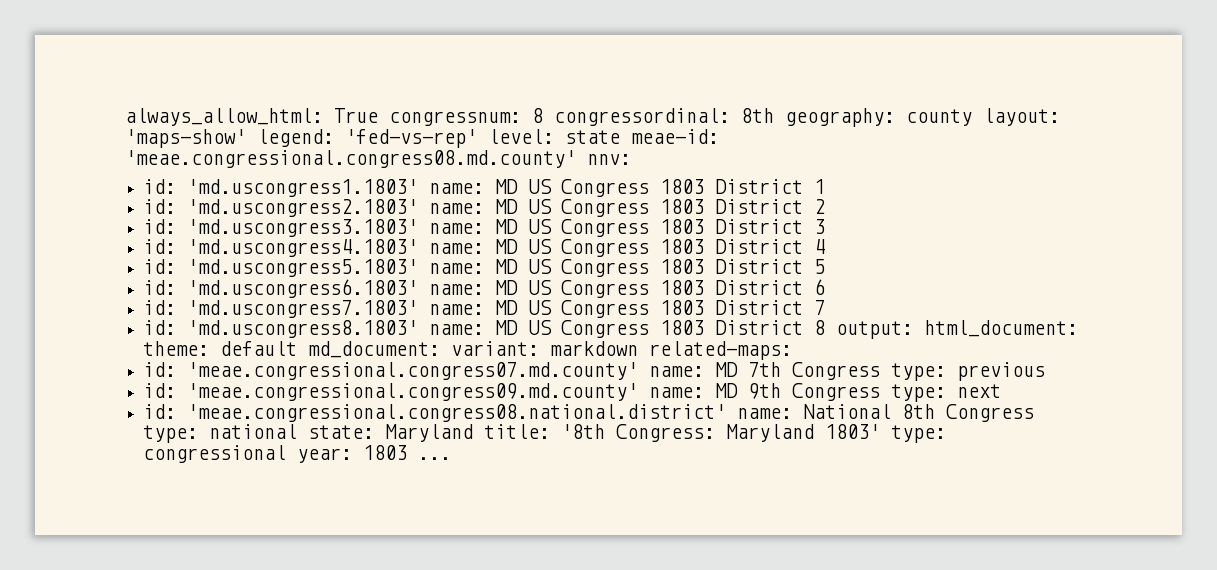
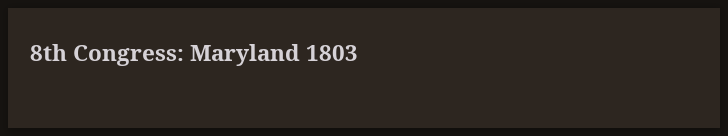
- always_allow_html: True congressnum: 8 congressordinal: 8th geography: county layout: 'maps-show' legend: 'fed-vs-rep' level: state meae-id: 'meae.congressional.congress08.md.county' nnv:
- id: 'md.uscongress1.1803' name: MD US Congress 1803 District 1
- id: 'md.uscongress2.1803' name: MD US Congress 1803 District 2
- id: 'md.uscongress3.1803' name: MD US Congress 1803 District 3
- id: 'md.uscongress4.1803' name: MD US Congress 1803 District 4
- id: 'md.uscongress5.1803' name: MD US Congress 1803 District 5
- id: 'md.uscongress6.1803' name: MD US Congress 1803 District 6
- id: 'md.uscongress7.1803' name: MD US Congress 1803 District 7
- id: 'md.uscongress8.1803' name: MD US Congress 1803 District 8 output: html_document: theme: default md_document: variant: markdown related-maps:
- id: 'meae.congressional.congress07.md.county' name: MD 7th Congress type: previous
- id: 'meae.congressional.congress09.md.county' name: MD 9th Congress type: next
- id: 'meae.congressional.congress08.national.district' name: National 8th Congress type: national state: Maryland title: '8th Congress: Maryland 1803' type: congressional year: 1803 ...
+ 8th Congress: Maryland 1803

